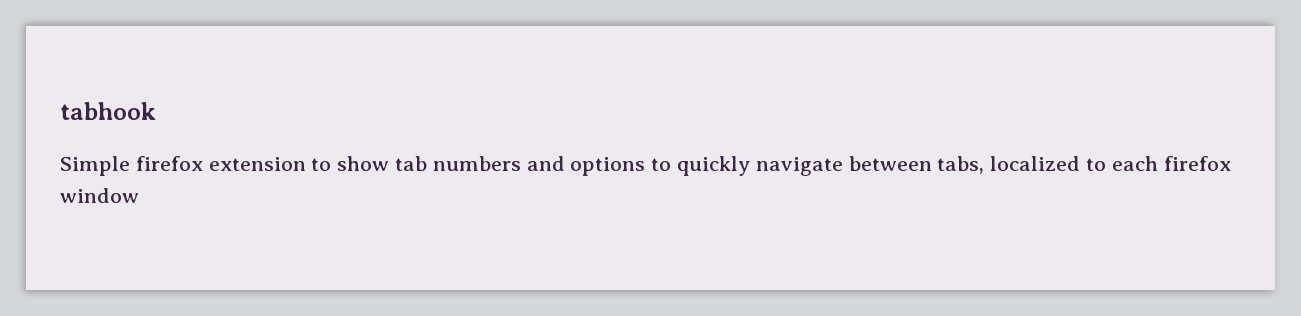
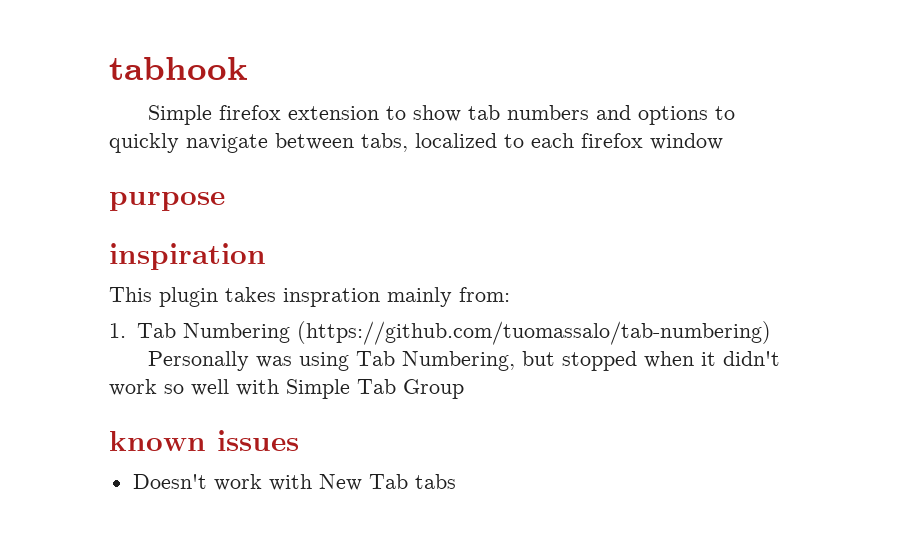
+ purpose
+ inspiration
+ This plugin takes inspration mainly from:
+ 1. Tab Numbering (https://github.com/tuomassalo/tab-numbering)
+ Personally was using Tab Numbering, but stopped when it didn't work so well with Simple Tab Group
+ known issues
+ Doesn't work with New Tab tabs

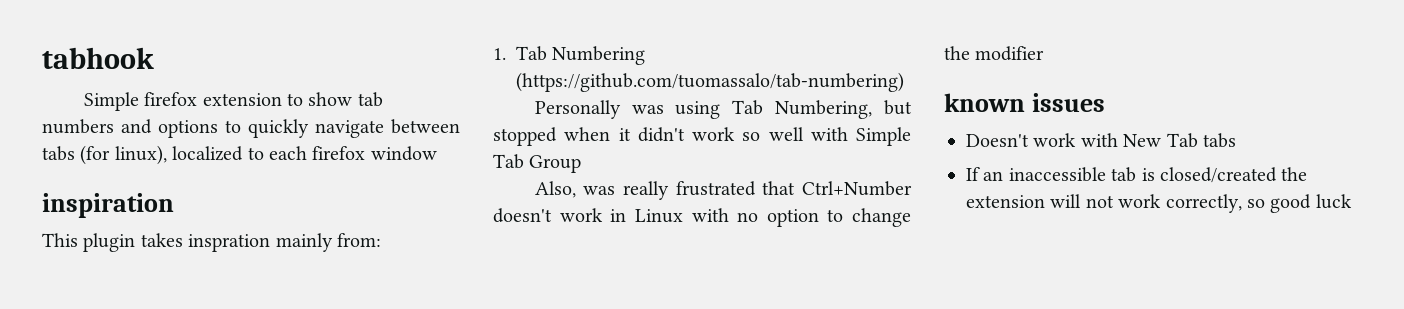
- Simple firefox extension to show tab numbers and options to quickly navigate between tabs, localized to each firefox window
+ Simple firefox extension to show tab numbers and options to quickly navigate between tabs (for linux), localized to each firefox window
- purpose
+ Also, was really frustrated that Ctrl+Number doesn't work in Linux with no option to change the modifier
+ If an inaccessible tab is closed/created the extension will not work correctly, so good luck

